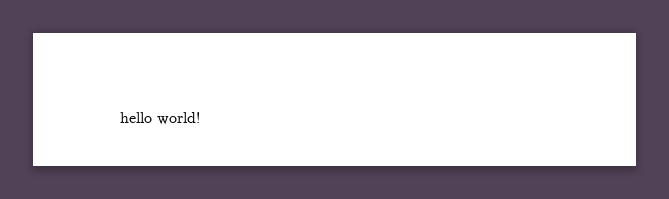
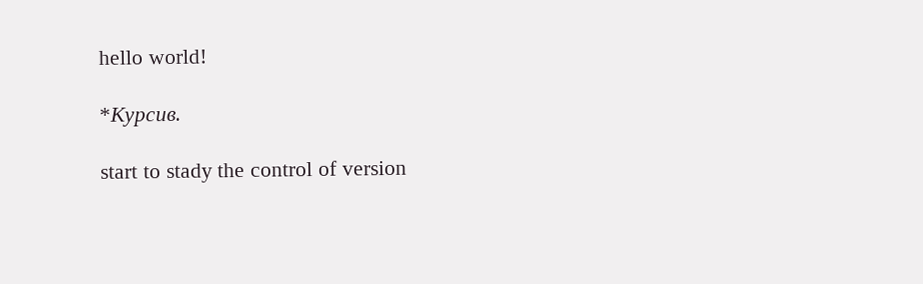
+ *Курсив.
+ start to stady the control of version

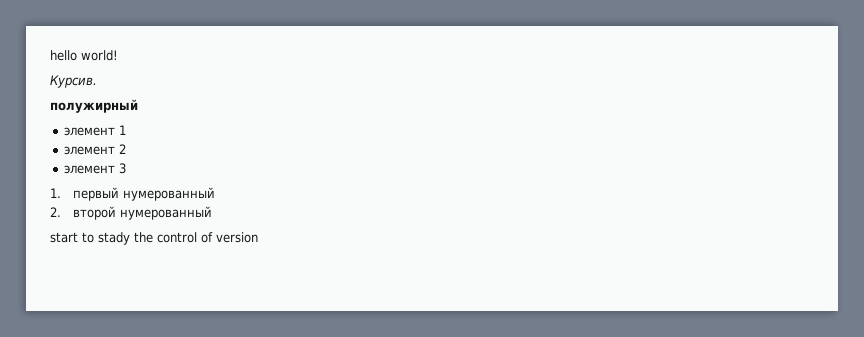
- *Курсив.
+ Курсив.
+ полужирный
+ элемент 1
+ элемент 2
+ элемент 3
+ 1. первый нумерованный
+ 2. второй нумерованный

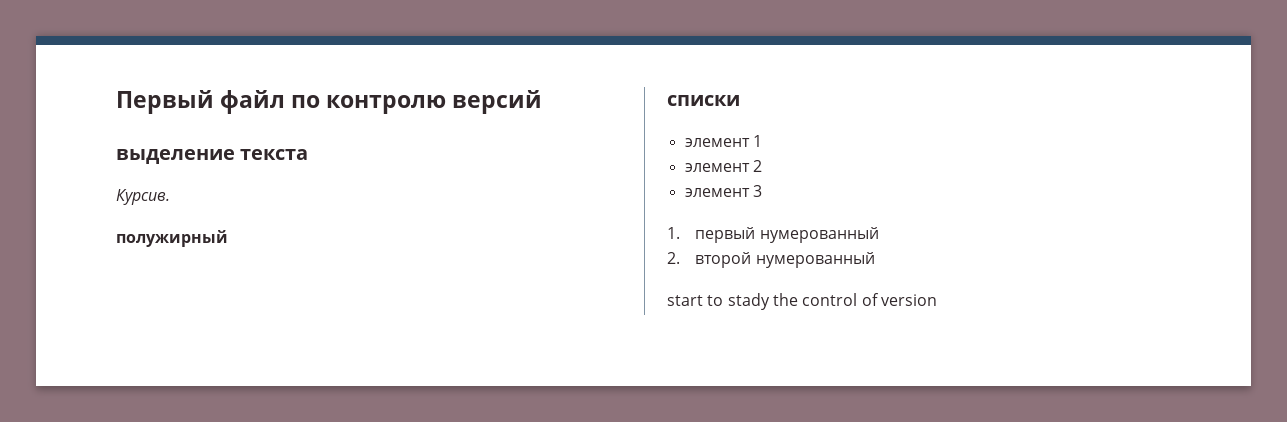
- hello world!
+ Первый файл по контролю версий
+ выделение текста
+ списки

